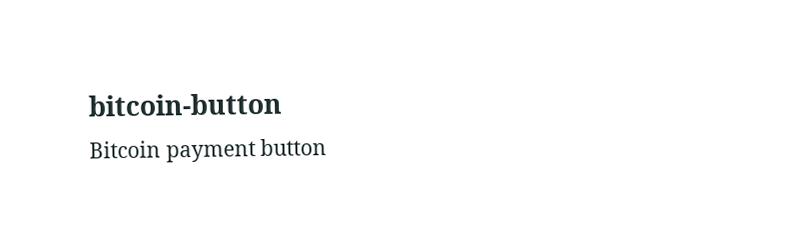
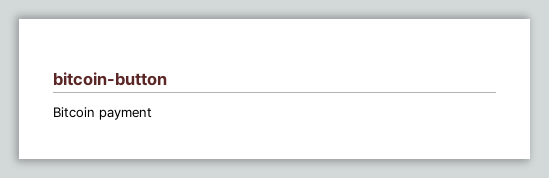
- Bitcoin payment button
+ Bitcoin payment

